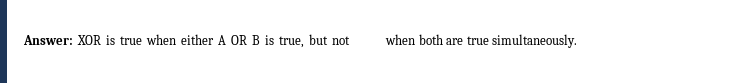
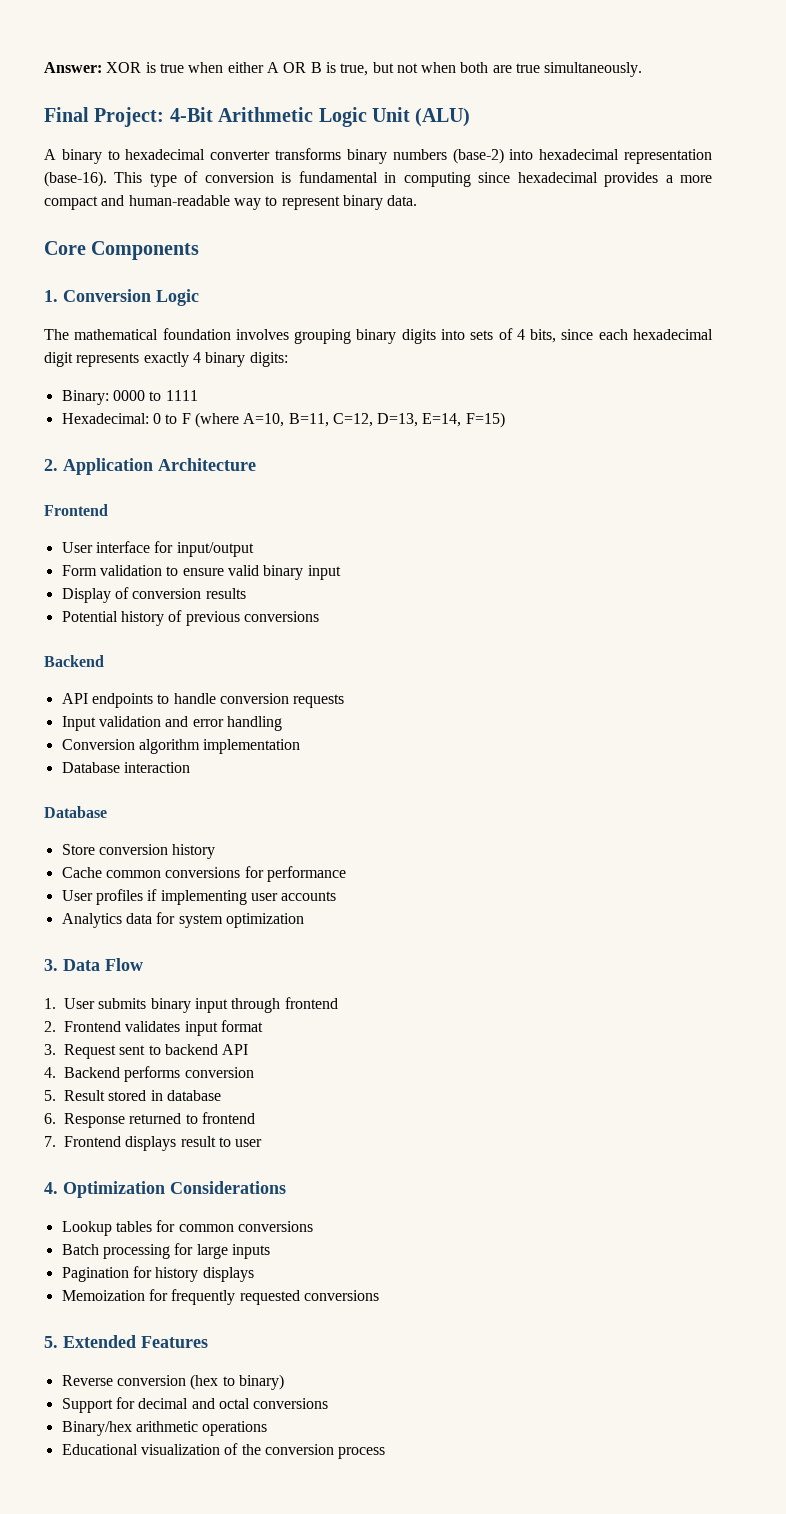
+ Final Project: 4-Bit Arithmetic Logic Unit (ALU)
+ A binary to hexadecimal converter transforms binary numbers (base-2) into hexadecimal representation (base-16). This type of conversion is fundamental in computing since hexadecimal provides a more compact and human-readable way to represent binary data.
+ Core Components
+ 1. Conversion Logic
+ The mathematical foundation involves grouping binary digits into sets of 4 bits, since each hexadecimal digit represents exactly 4 binary digits:
+ Binary: 0000 to 1111
+ Hexadecimal: 0 to F (where A=10, B=11, C=12, D=13, E=14, F=15)
+ 2. Application Architecture
+ Frontend
+ User interface for input/output
+ Form validation to ensure valid binary input
+ Display of conversion results
+ Potential history of previous conversions
+ Backend
+ API endpoints to handle conversion requests
+ Input validation and error handling
+ Conversion algorithm implementation
+ Database interaction
+ Database
+ Store conversion history
+ Cache common conversions for performance
+ User profiles if implementing user accounts
+ Analytics data for system optimization
+ 3. Data Flow
+ 1. User submits binary input through frontend
+ 2. Frontend validates input format
+ 3. Request sent to backend API
+ 4. Backend performs conversion
+ 5. Result stored in database
+ 6. Response returned to frontend
+ 7. Frontend displays result to user
+ 4. Optimization Considerations
+ Lookup tables for common conversions
+ Batch processing for large inputs
+ Pagination for history displays
+ Memoization for frequently requested conversions
+ 5. Extended Features
+ Reverse conversion (hex to binary)
+ Support for decimal and octal conversions
+ Binary/hex arithmetic operations
+ Educational visualization of the conversion process

